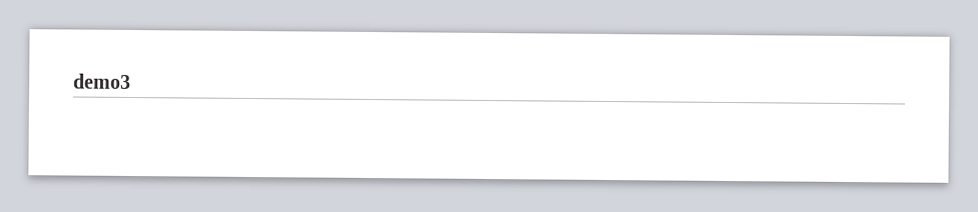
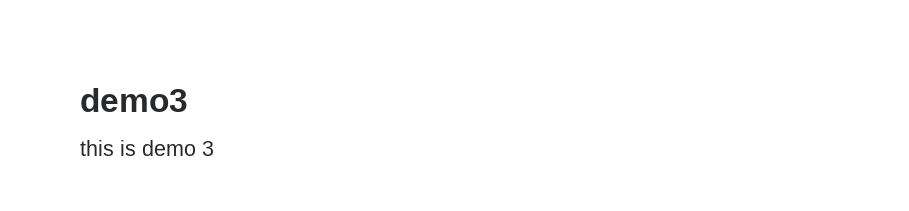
+ this is demo 3

